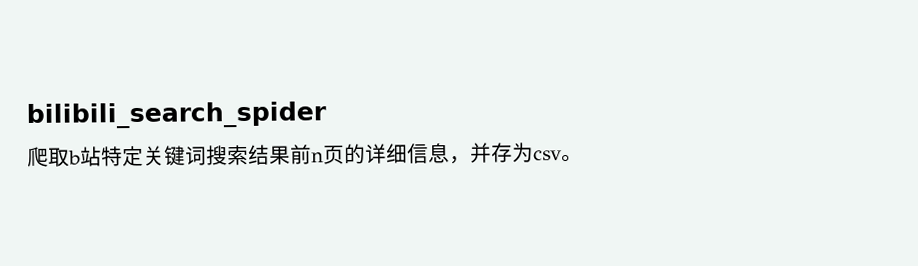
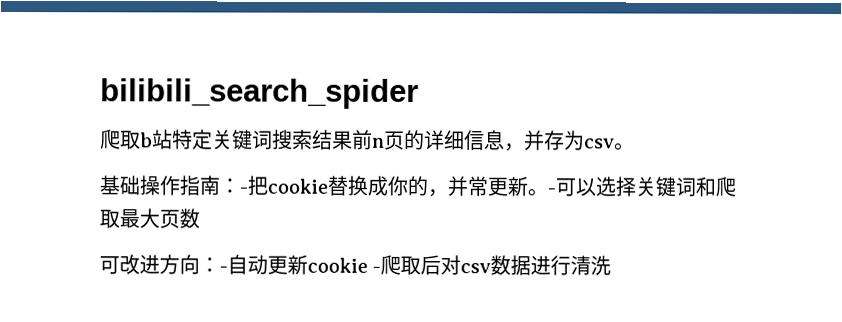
+ 基础操作指南：-把cookie替换成你的，并常更新。-可以选择关键词和爬取最大页数
+ 可改进方向：-自动更新cookie -爬取后对csv数据进行清洗

